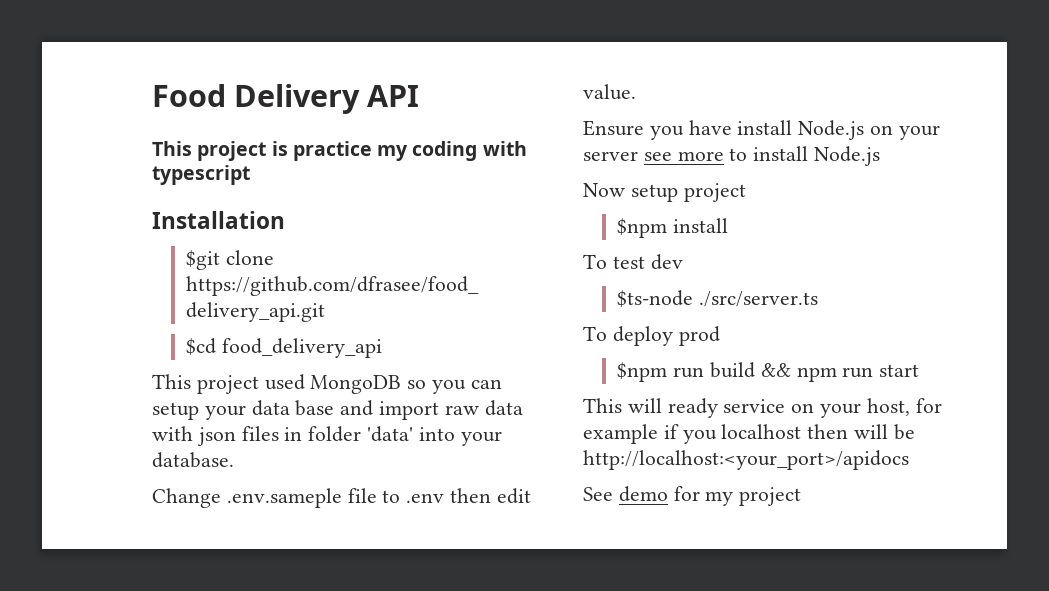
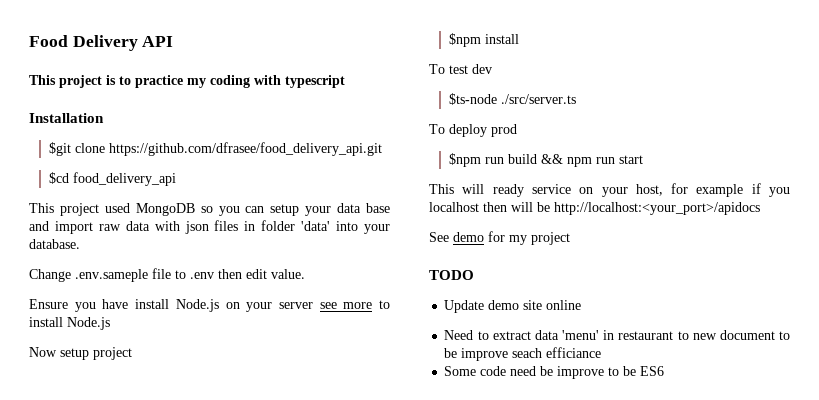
- This project is practice my coding with typescript
+ This project is to practice my coding with typescript
+ TODO
+ Update demo site online
+ Need to extract data 'menu' in restaurant to new document to be improve seach efficiance
+ Some code need be improve to be ES6

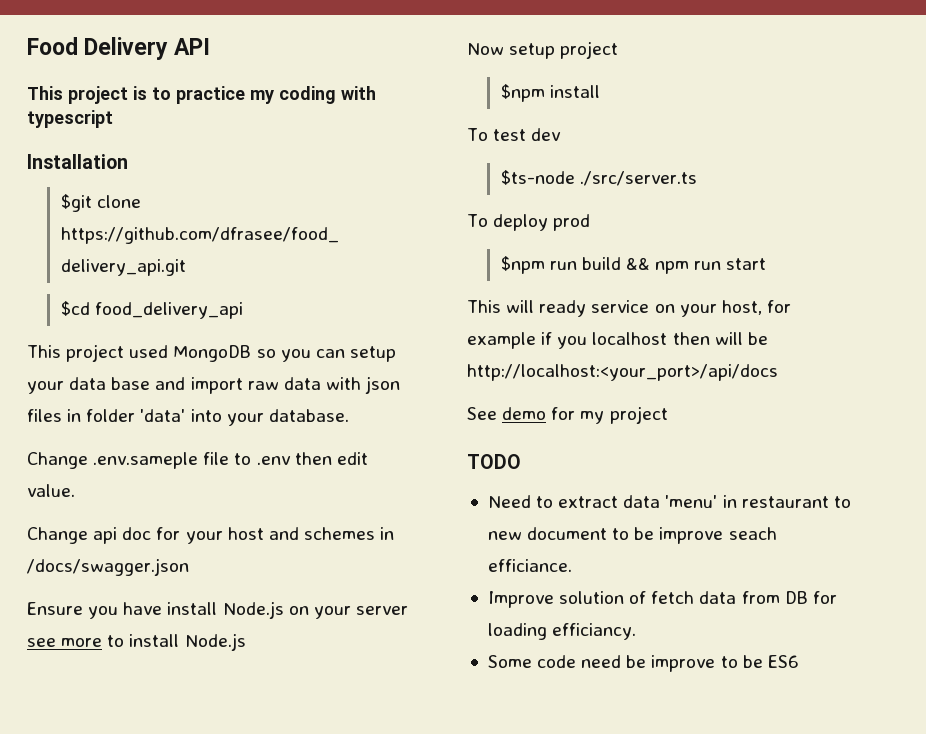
+ Change api doc for your host and schemes in /docs/swagger.json
- This will ready service on your host, for example if you localhost then will be http://localhost:<your_port>/apidocs
+ This will ready service on your host, for example if you localhost then will be http://localhost:<your_port>/api/docs
- Update demo site online
- Need to extract data 'menu' in restaurant to new document to be improve seach efficiance
+ Need to extract data 'menu' in restaurant to new document to be improve seach efficiance.
+ Improve solution of fetch data from DB for loading efficiancy.

